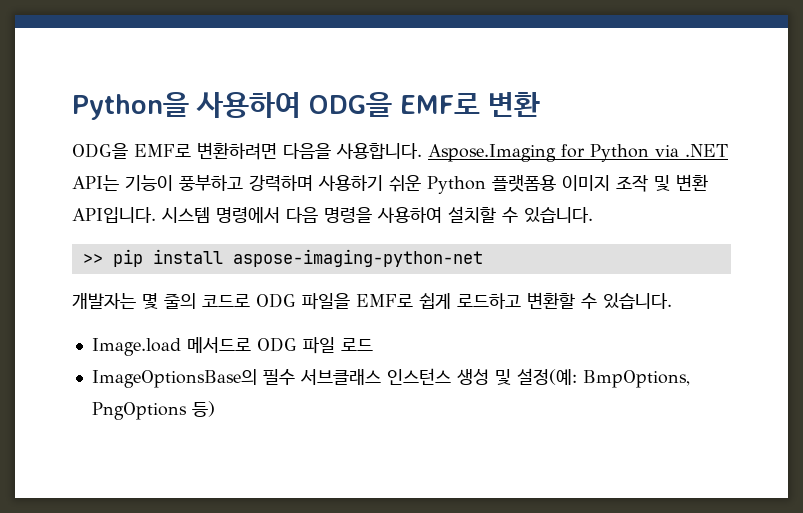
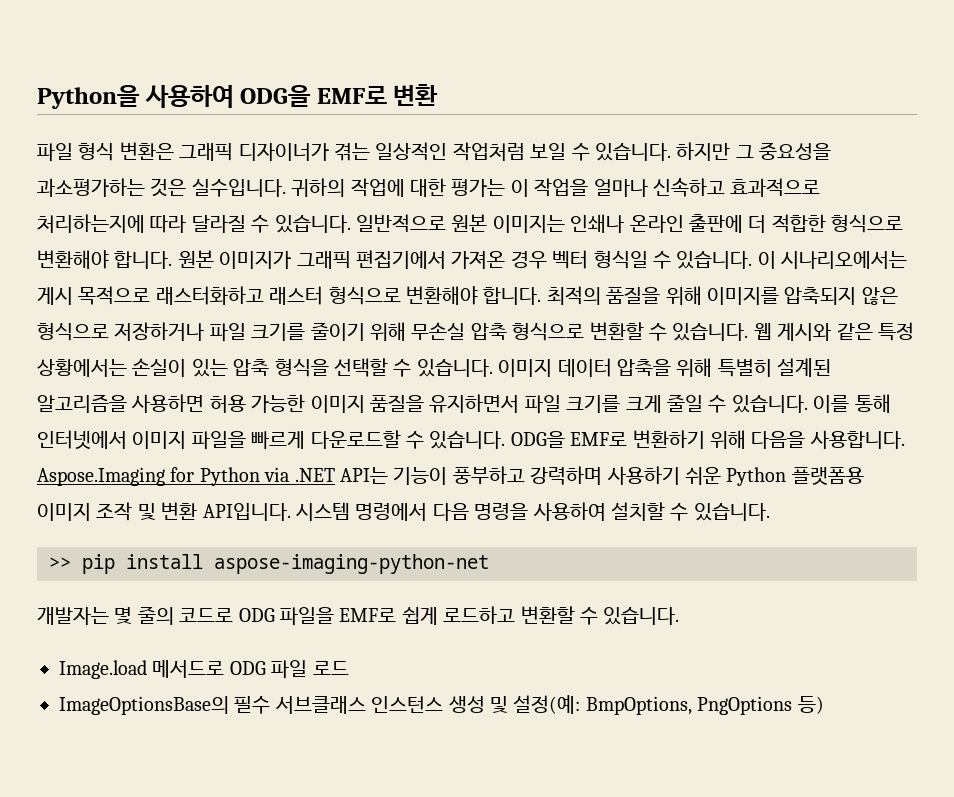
- ODG을 EMF로 변환하려면 다음을 사용합니다.
+ 파일 형식 변환은 그래픽 디자이너가 겪는 일상적인 작업처럼 보일 수 있습니다. 하지만 그 중요성을 과소평가하는 것은 실수입니다. 귀하의 작업에 대한 평가는 이 작업을 얼마나 신속하고 효과적으로 처리하는지에 따라 달라질 수 있습니다. 일반적으로 원본 이미지는 인쇄나 온라인 출판에 더 적합한 형식으로 변환해야 합니다. 원본 이미지가 그래픽 편집기에서 가져온 경우 벡터 형식일 수 있습니다. 이 시나리오에서는 게시 목적으로 래스터화하고 래스터 형식으로 변환해야 합니다. 최적의 품질을 위해 이미지를 압축되지 않은 형식으로 저장하거나 파일 크기를 줄이기 위해 무손실 압축 형식으로 변환할 수 있습니다. 웹 게시와 같은 특정 상황에서는 손실이 있는 압축 형식을 선택할 수 있습니다. 이미지 데이터 압축을 위해 특별히 설계된 알고리즘을 사용하면 허용 가능한 이미지 품질을 유지하면서 파일 크기를 크게 줄일 수 있습니다. 이를 통해 인터넷에서 이미지 파일을 빠르게 다운로드할 수 있습니다. ODG을 EMF로 변환하기 위해 다음을 사용합니다.

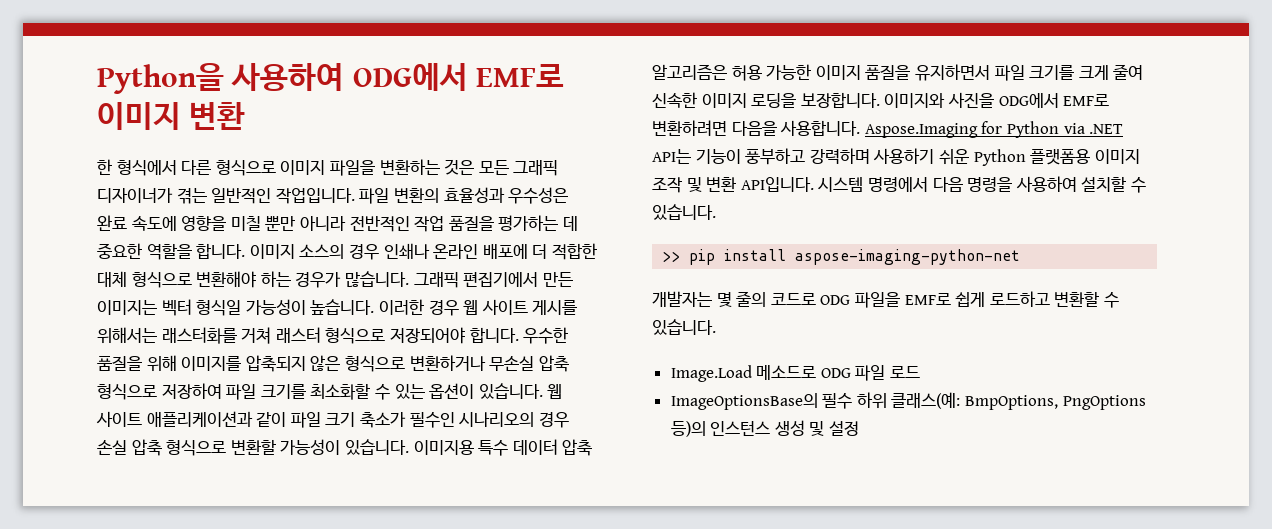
- Python을 사용하여 ODG을 EMF로 변환
- 파일 형식 변환은 그래픽 디자이너가 겪는 일상적인 작업처럼 보일 수 있습니다. 하지만 그 중요성을 과소평가하는 것은 실수입니다. 귀하의 작업에 대한 평가는 이 작업을 얼마나 신속하고 효과적으로 처리하는지에 따라 달라질 수 있습니다. 일반적으로 원본 이미지는 인쇄나 온라인 출판에 더 적합한 형식으로 변환해야 합니다. 원본 이미지가 그래픽 편집기에서 가져온 경우 벡터 형식일 수 있습니다. 이 시나리오에서는 게시 목적으로 래스터화하고 래스터 형식으로 변환해야 합니다. 최적의 품질을 위해 이미지를 압축되지 않은 형식으로 저장하거나 파일 크기를 줄이기 위해 무손실 압축 형식으로 변환할 수 있습니다. 웹 게시와 같은 특정 상황에서는 손실이 있는 압축 형식을 선택할 수 있습니다. 이미지 데이터 압축을 위해 특별히 설계된 알고리즘을 사용하면 허용 가능한 이미지 품질을 유지하면서 파일 크기를 크게 줄일 수 있습니다. 이를 통해 인터넷에서 이미지 파일을 빠르게 다운로드할 수 있습니다. ODG을 EMF로 변환하기 위해 다음을 사용합니다.
+ Python을 사용하여 ODG에서 EMF로 이미지 변환
+ 한 형식에서 다른 형식으로 이미지 파일을 변환하는 것은 모든 그래픽 디자이너가 겪는 일반적인 작업입니다. 파일 변환의 효율성과 우수성은 완료 속도에 영향을 미칠 뿐만 아니라 전반적인 작업 품질을 평가하는 데 중요한 역할을 합니다. 이미지 소스의 경우 인쇄나 온라인 배포에 더 적합한 대체 형식으로 변환해야 하는 경우가 많습니다. 그래픽 편집기에서 만든 이미지는 벡터 형식일 가능성이 높습니다. 이러한 경우 웹 사이트 게시를 위해서는 래스터화를 거쳐 래스터 형식으로 저장되어야 합니다. 우수한 품질을 위해 이미지를 압축되지 않은 형식으로 변환하거나 무손실 압축 형식으로 저장하여 파일 크기를 최소화할 수 있는 옵션이 있습니다. 웹 사이트 애플리케이션과 같이 파일 크기 축소가 필수인 시나리오의 경우 손실 압축 형식으로 변환할 가능성이 있습니다. 이미지용 특수 데이터 압축 알고리즘은 허용 가능한 이미지 품질을 유지하면서 파일 크기를 크게 줄여 신속한 이미지 로딩을 보장합니다. 이미지와 사진을 ODG에서 EMF로 변환하려면 다음을 사용합니다.
- Image.load 메서드로 ODG 파일 로드
+ Image.Load 메소드로 ODG 파일 로드
- ImageOptionsBase의 필수 서브클래스 인스턴스 생성 및 설정(예: BmpOptions, PngOptions 등)
+ ImageOptionsBase의 필수 하위 클래스(예: BmpOptions, PngOptions 등)의 인스턴스 생성 및 설정

